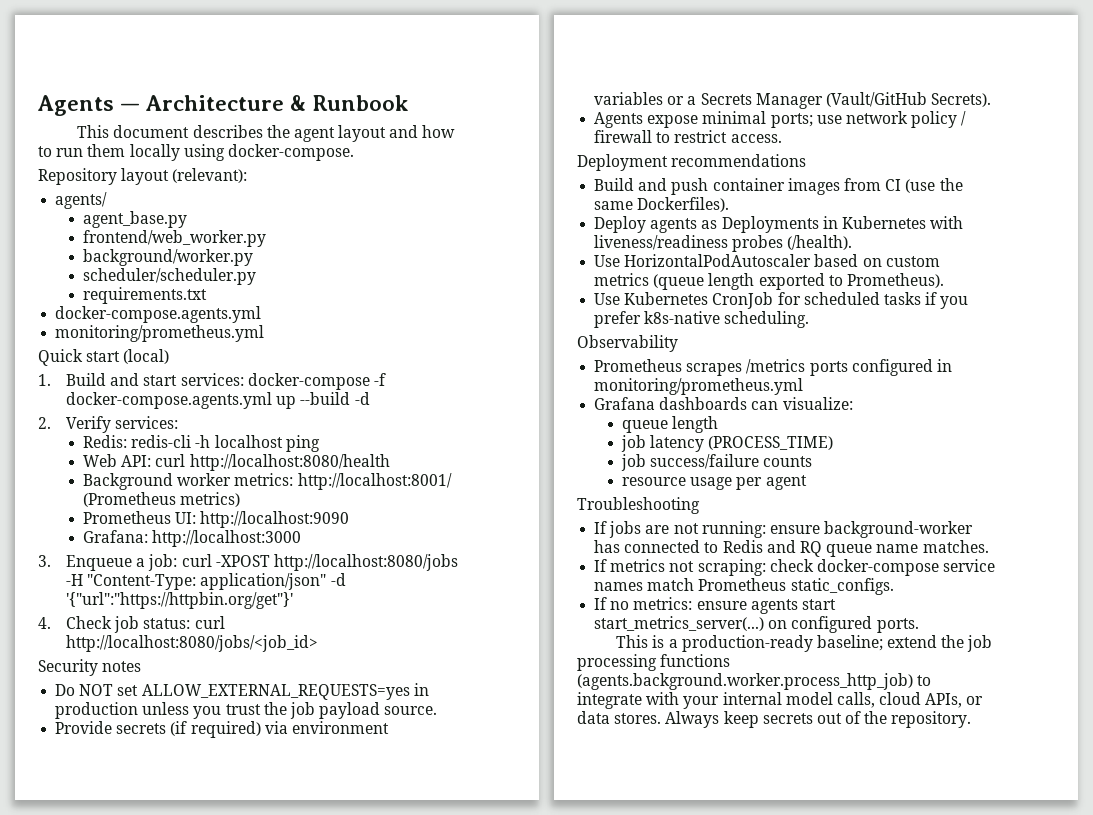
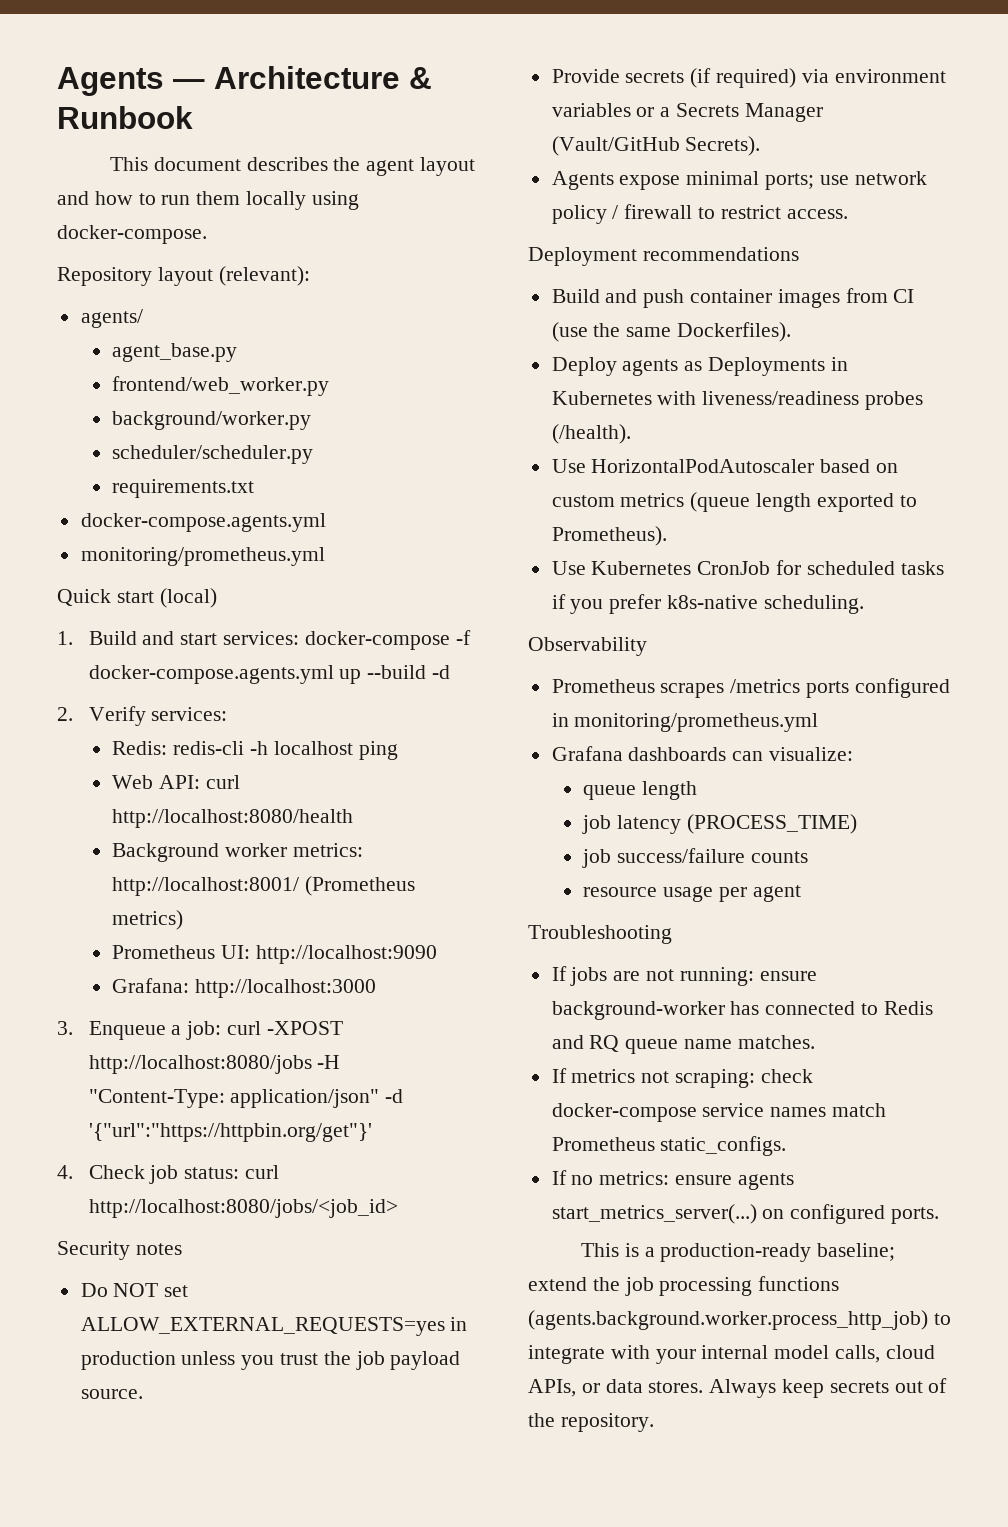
- If no metrics: ensure agents start start_metrics_server(...) on configured ports.
+ If no metrics: ensure agents start_metrics_server(...) on configured ports.

